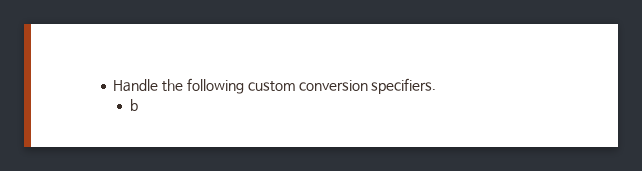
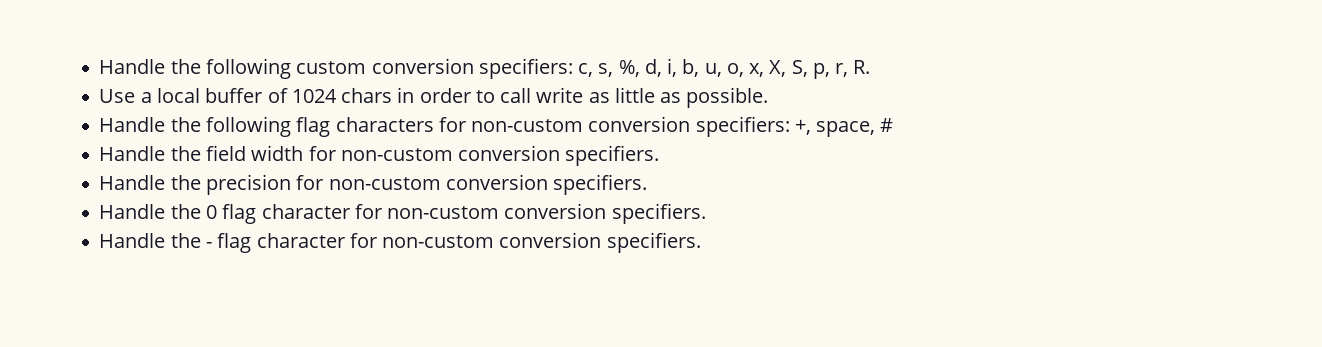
- Handle the following custom conversion specifiers.
- b
+ Handle the following custom conversion specifiers: c, s, %, d, i, b, u, o, x, X, S, p, r, R.
+ Use a local buffer of 1024 chars in order to call write as little as possible.
+ Handle the following flag characters for non-custom conversion specifiers: +, space, #
+ Handle the field width for non-custom conversion specifiers.
+ Handle the precision for non-custom conversion specifiers.
+ Handle the 0 flag character for non-custom conversion specifiers.
+ Handle the - flag character for non-custom conversion specifiers.

